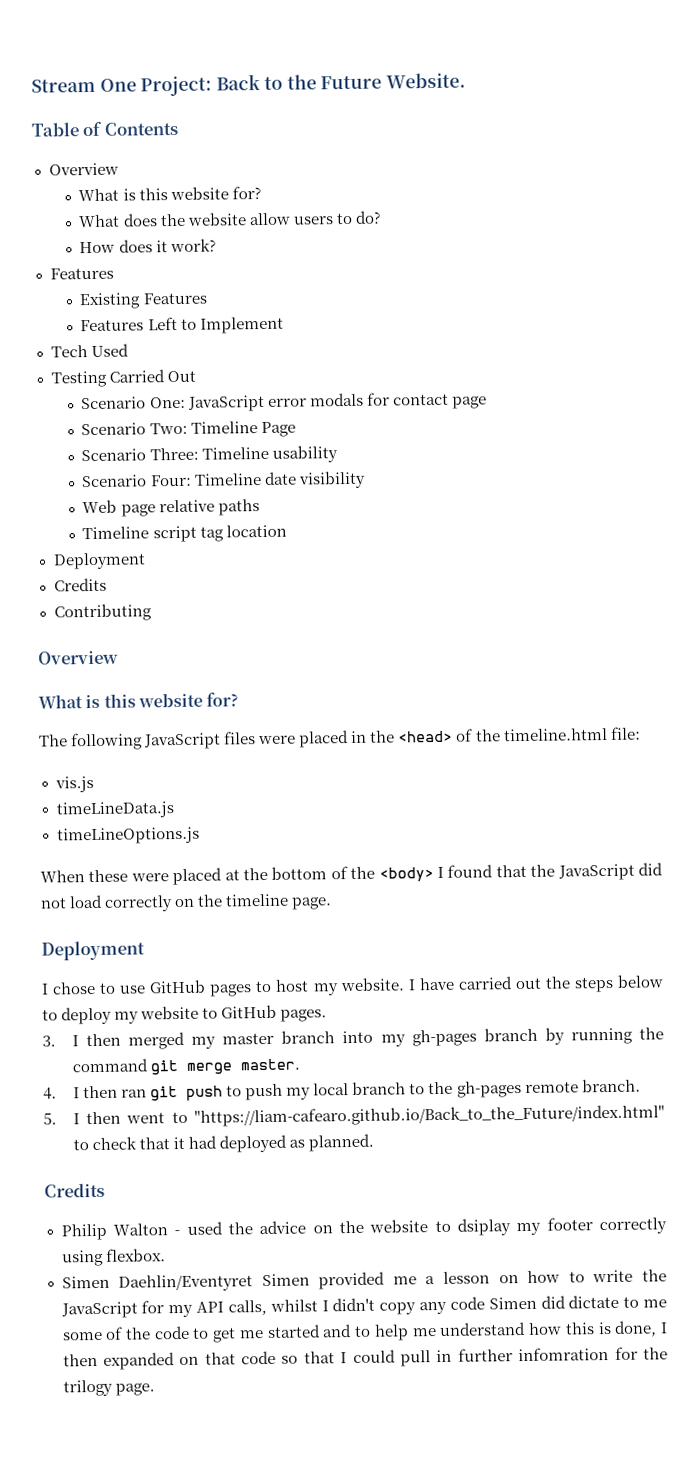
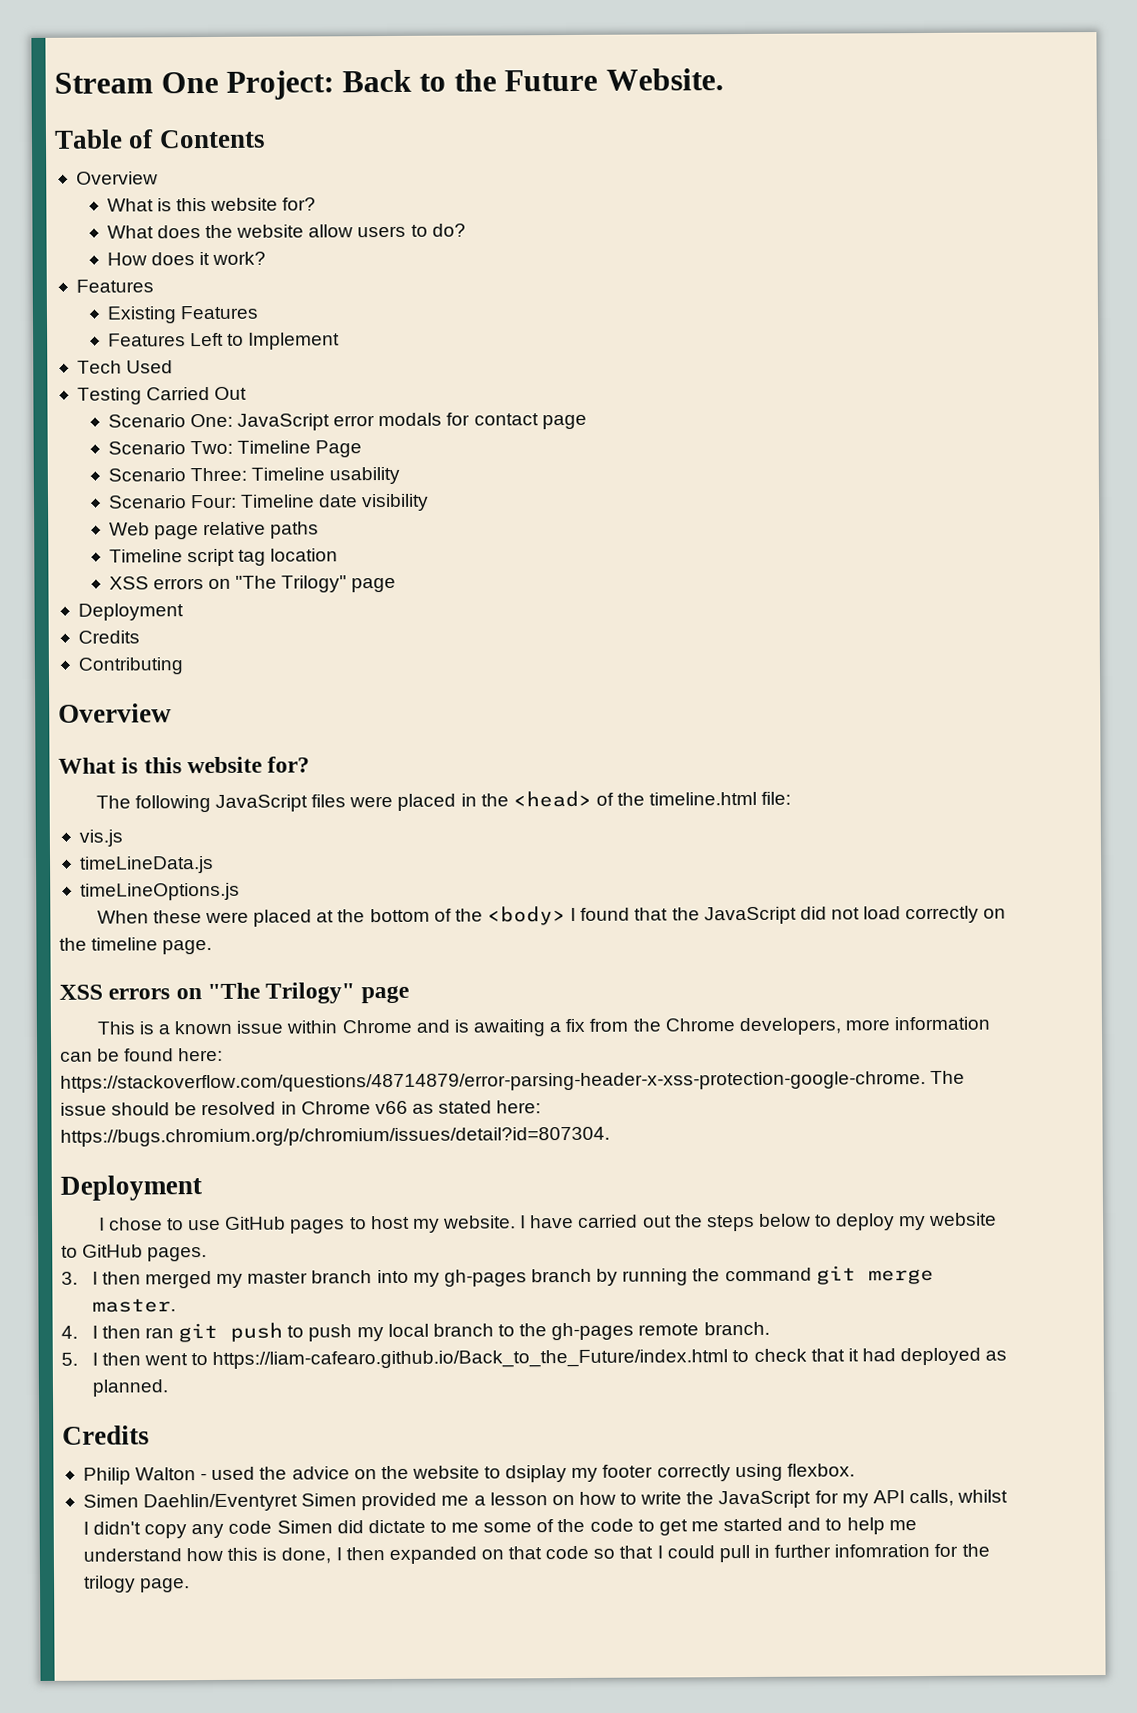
  Timeline script tag location
+ XSS errors on "The Trilogy" page
  When these were placed at the bottom of the <body> I found that the JavaScript did not load correctly on the timeline page.
+ XSS errors on "The Trilogy" page
+ This is a known issue within Chrome and is awaiting a fix from the Chrome developers, more information can be found here: https://stackoverflow.com/questions/48714879/error-parsing-header-x-xss-protection-google-chrome. The issue should be resolved in Chrome v66 as stated here: https://bugs.chromium.org/p/chromium/issues/detail?id=807304.
- 5. I then went to "https://liam-cafearo.github.io/Back_to_the_Future/index.html" to check that it had deployed as planned.
+ 5. I then went to https://liam-cafearo.github.io/Back_to_the_Future/index.html to check that it had deployed as planned.

